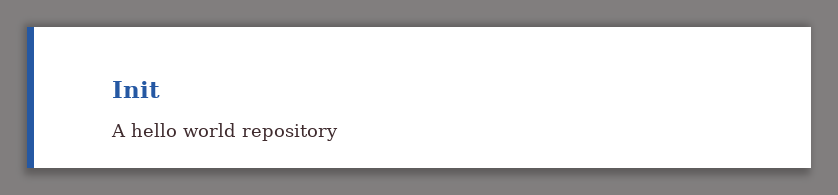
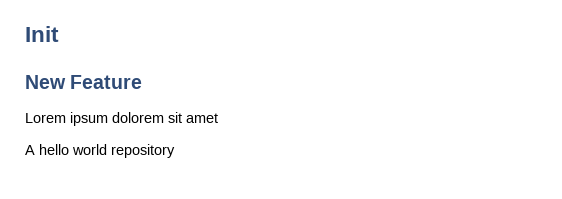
+ New Feature
+ Lorem ipsum dolorem sit amet

